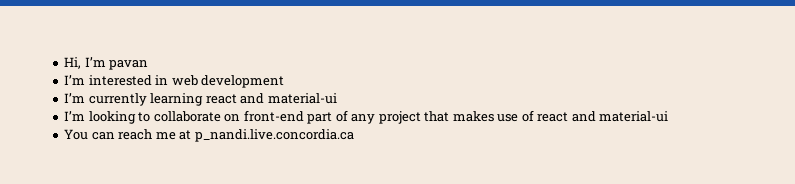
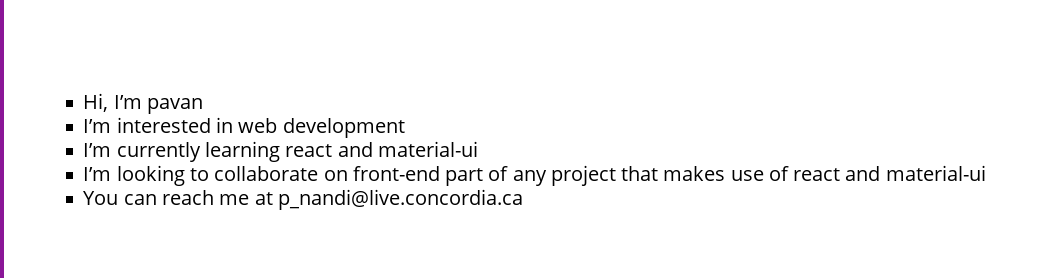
- You can reach me at p_nandi.live.concordia.ca
+ You can reach me at p_nandi@live.concordia.ca

